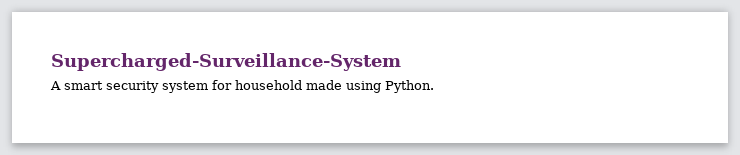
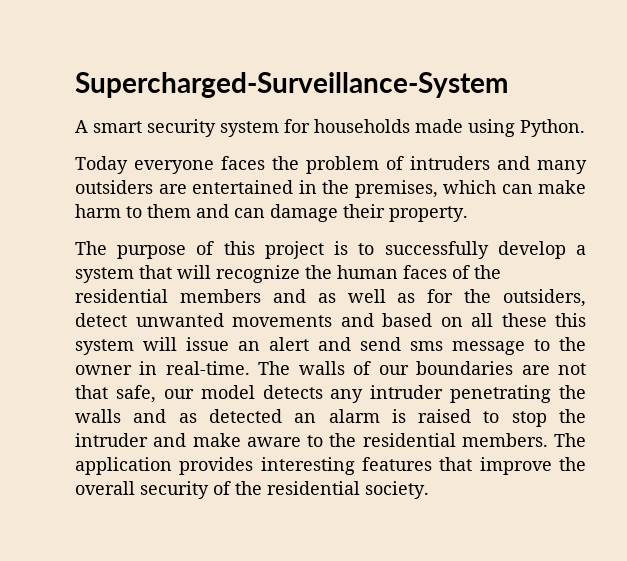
- A smart security system for household made using Python.
+ A smart security system for households made using Python.
+ Today everyone faces the problem of intruders and many outsiders are entertained in the premises, which can make harm to them and can damage their property.
+ The purpose of this project is to successfully develop a system that will recognize the human faces of the residential members and as well as for the outsiders, detect unwanted movements and based on all these this system will issue an alert and send sms message to the owner in real-time. The walls of our boundaries are not that safe, our model detects any intruder penetrating the walls and as detected an alarm is raised to stop the intruder and make aware to the residential members. The application provides interesting features that improve the overall security of the residential society.

